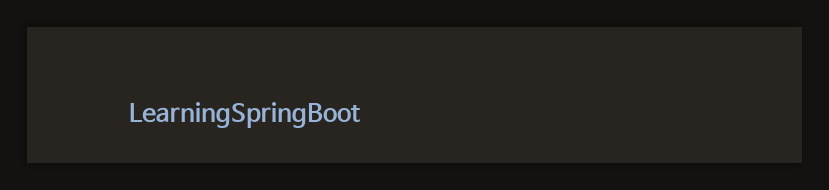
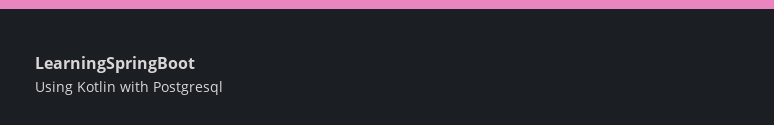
+ Using Kotlin with Postgresql

